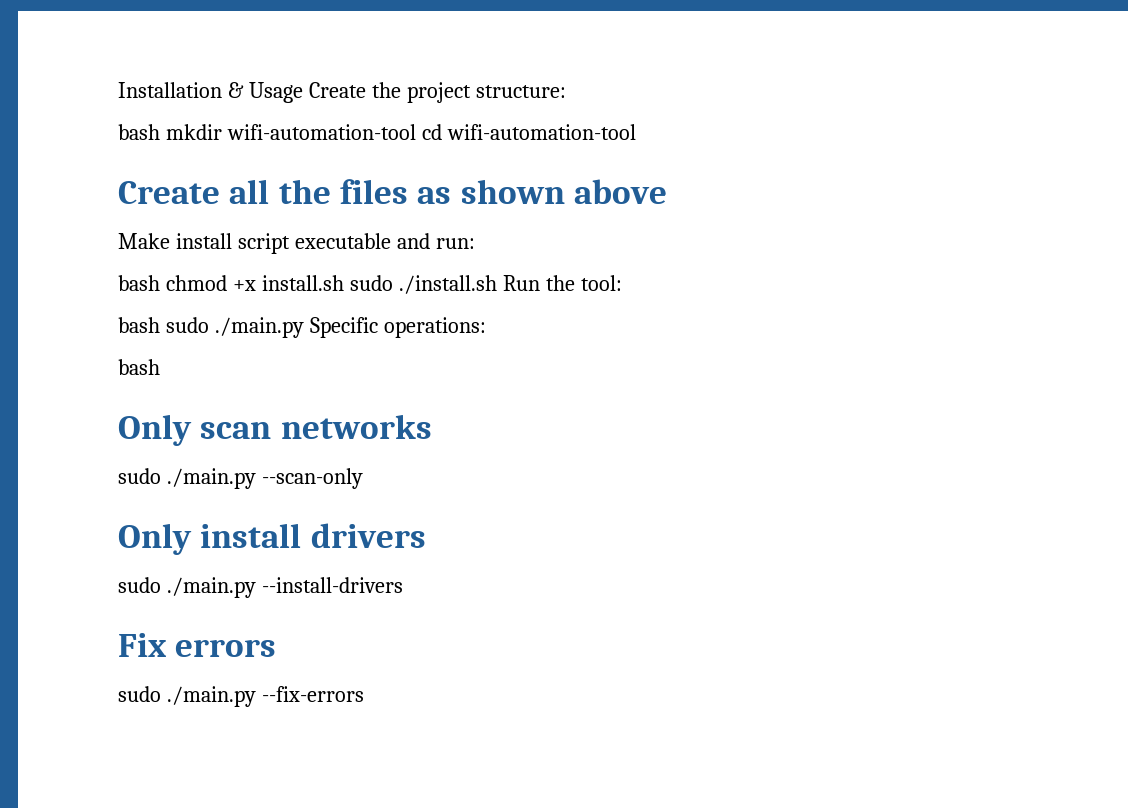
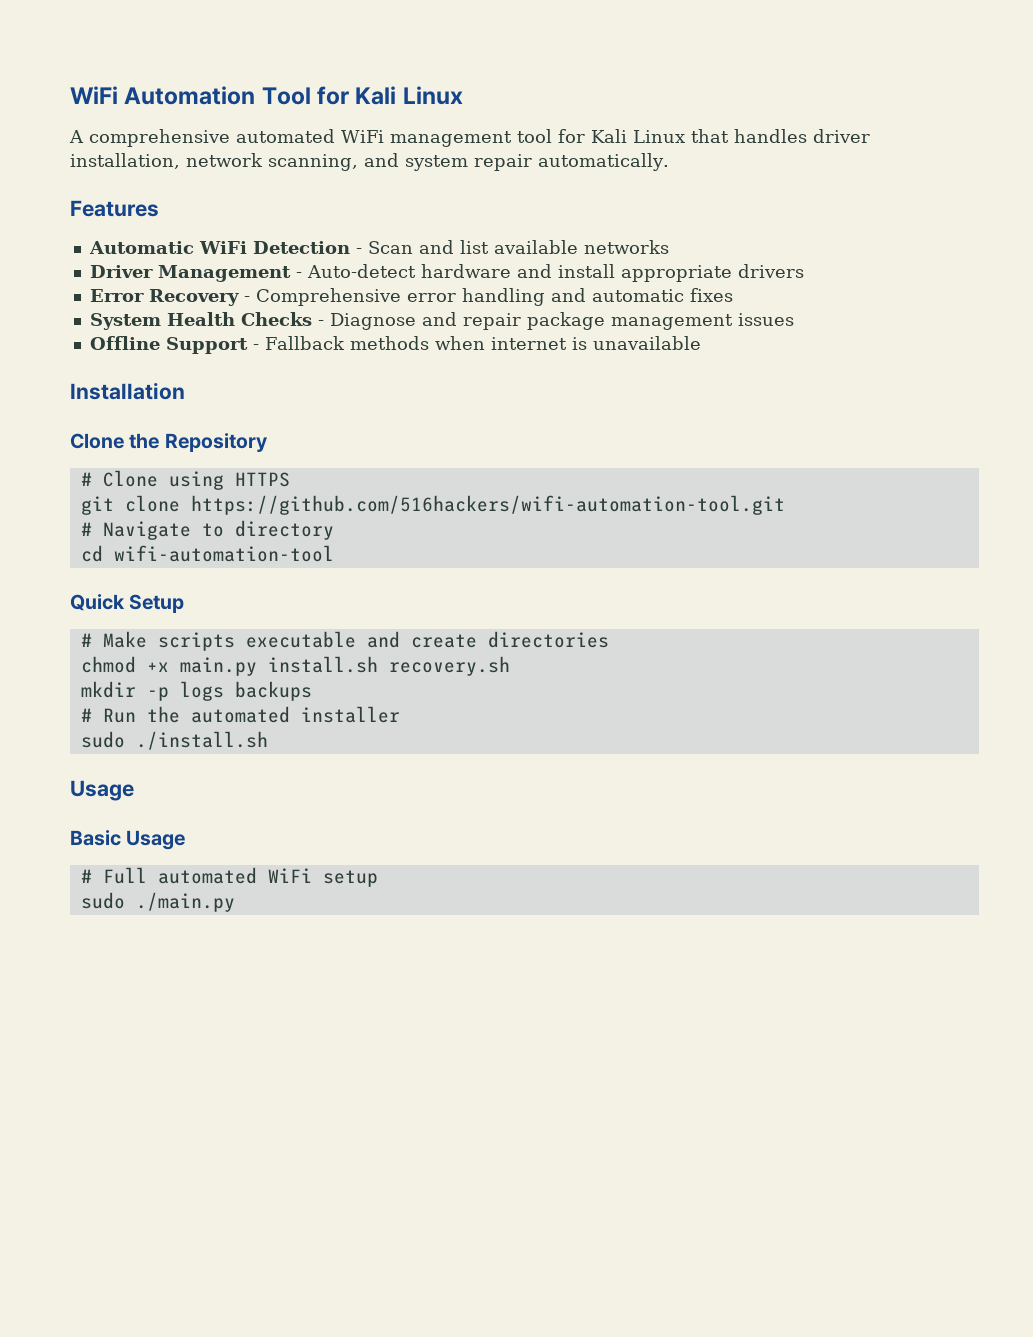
- Installation & Usage Create the project structure:
- bash mkdir wifi-automation-tool cd wifi-automation-tool
- Create all the files as shown above
- Make install script executable and run:
- bash chmod +x install.sh sudo ./install.sh Run the tool:
- bash sudo ./main.py Specific operations:
- bash
- Only scan networks
- sudo ./main.py --scan-only
- Only install drivers
- sudo ./main.py --install-drivers
- Fix errors
- sudo ./main.py --fix-errors
+ WiFi Automation Tool for Kali Linux
+ A comprehensive automated WiFi management tool for Kali Linux that handles driver installation, network scanning, and system repair automatically.
+ Features
+ Automatic WiFi Detection - Scan and list available networks
+ Driver Management - Auto-detect hardware and install appropriate drivers
+ Error Recovery - Comprehensive error handling and automatic fixes
+ System Health Checks - Diagnose and repair package management issues
+ Offline Support - Fallback methods when internet is unavailable
+ Installation
+ Clone the Repository
+ # Clone using HTTPS
+ git clone https://github.com/516hackers/wifi-automation-tool.git
+ # Navigate to directory
+ cd wifi-automation-tool
+ Quick Setup
+ # Make scripts executable and create directories
+ chmod +x main.py install.sh recovery.sh
+ mkdir -p logs backups
+ # Run the automated installer
+ sudo ./install.sh
+ Usage
+ Basic Usage
+ # Full automated WiFi setup
+ sudo ./main.py

